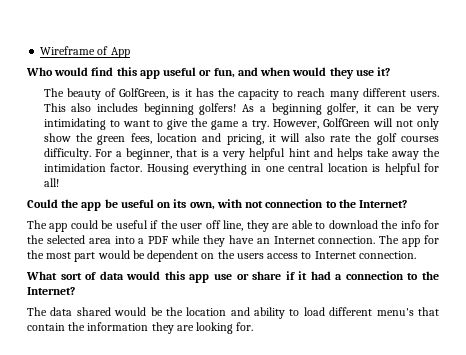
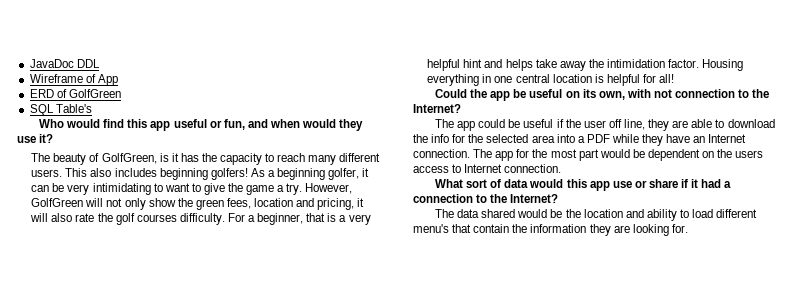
+ JavaDoc DDL
+ ERD of GolfGreen
+ SQL Table's

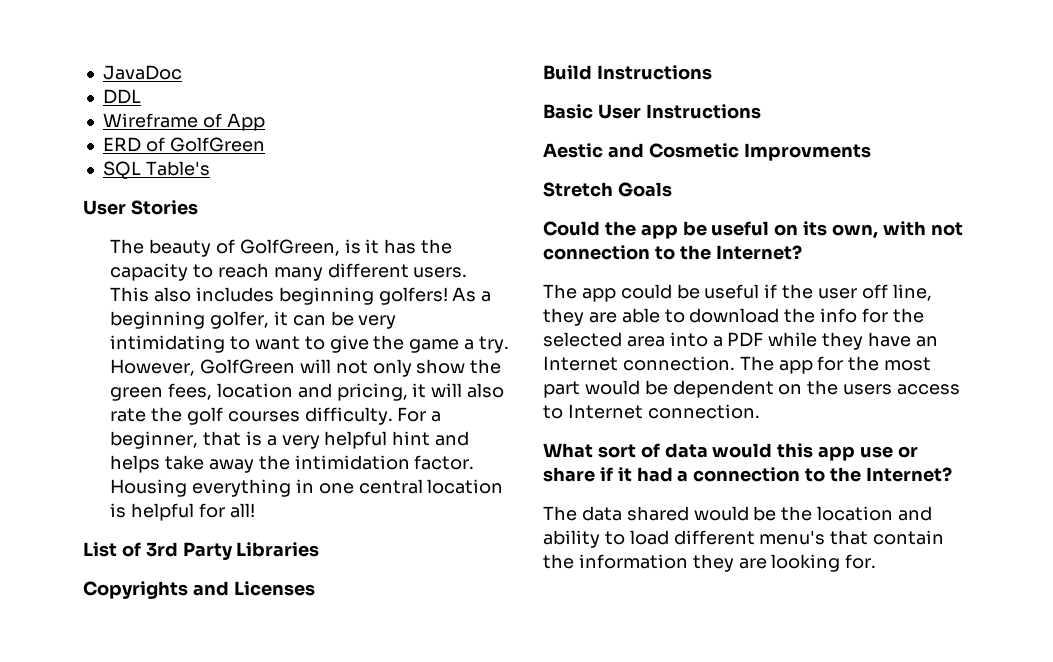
- JavaDoc DDL
+ JavaDoc
+ DDL
- Who would find this app useful or fun, and when would they use it?
+ User Stories
+ List of 3rd Party Libraries
+ Copyrights and Licenses
+ Build Instructions
+ Basic User Instructions
+ Aestic and Cosmetic Improvments
+ Stretch Goals

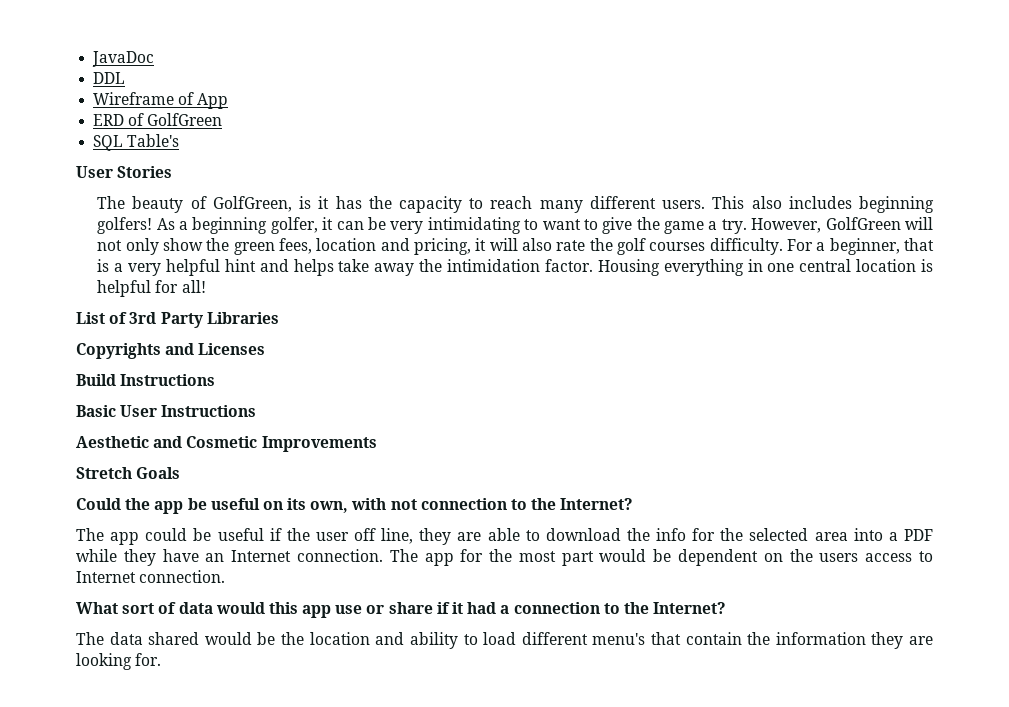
- Aestic and Cosmetic Improvments
+ Aesthetic and Cosmetic Improvements

